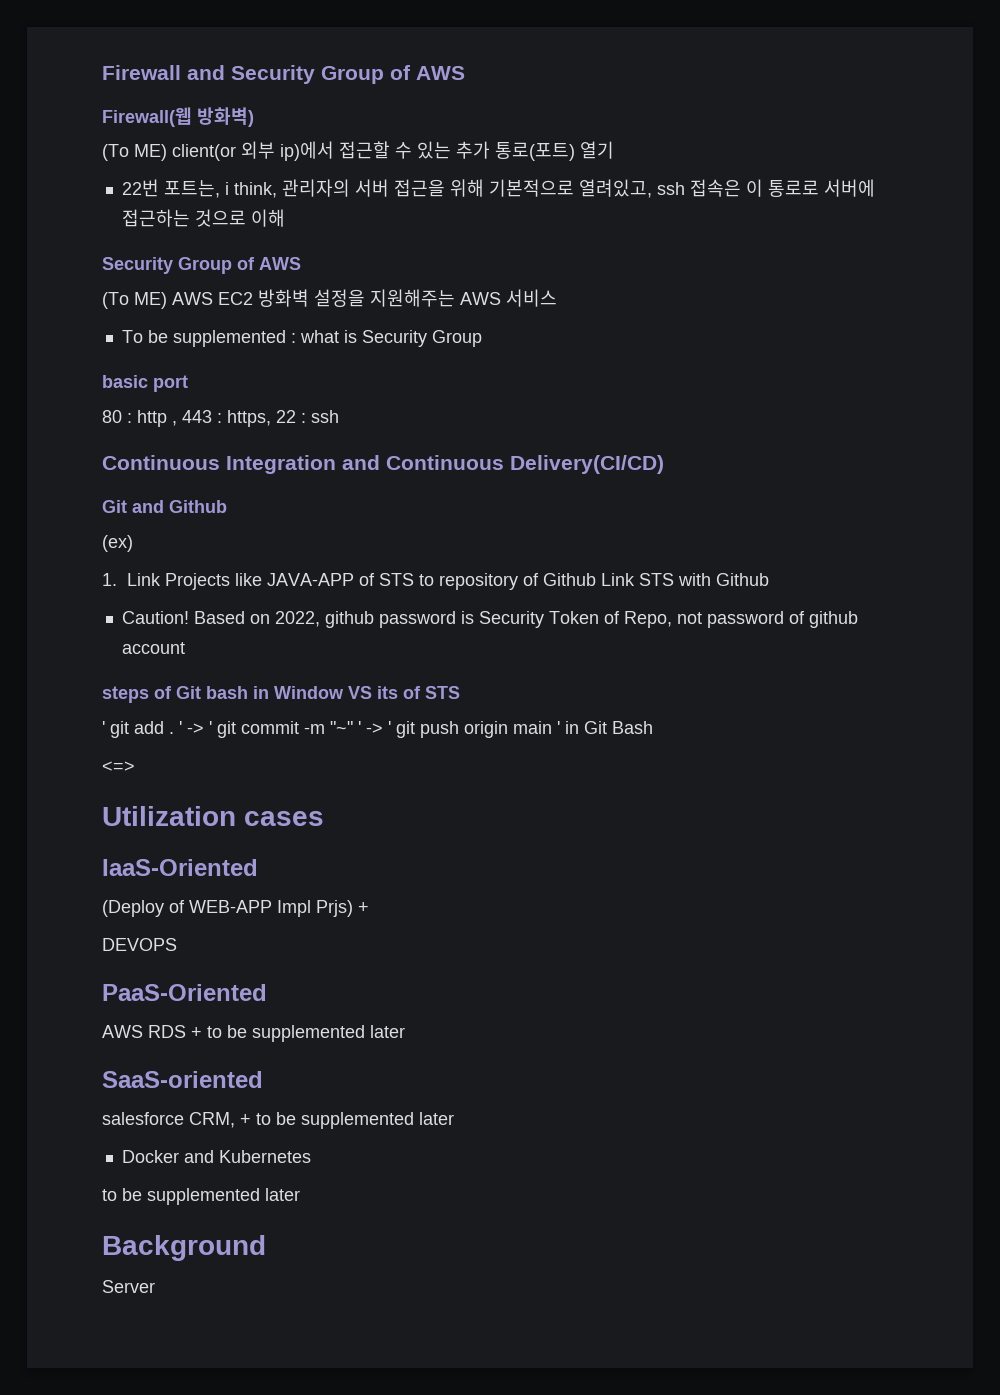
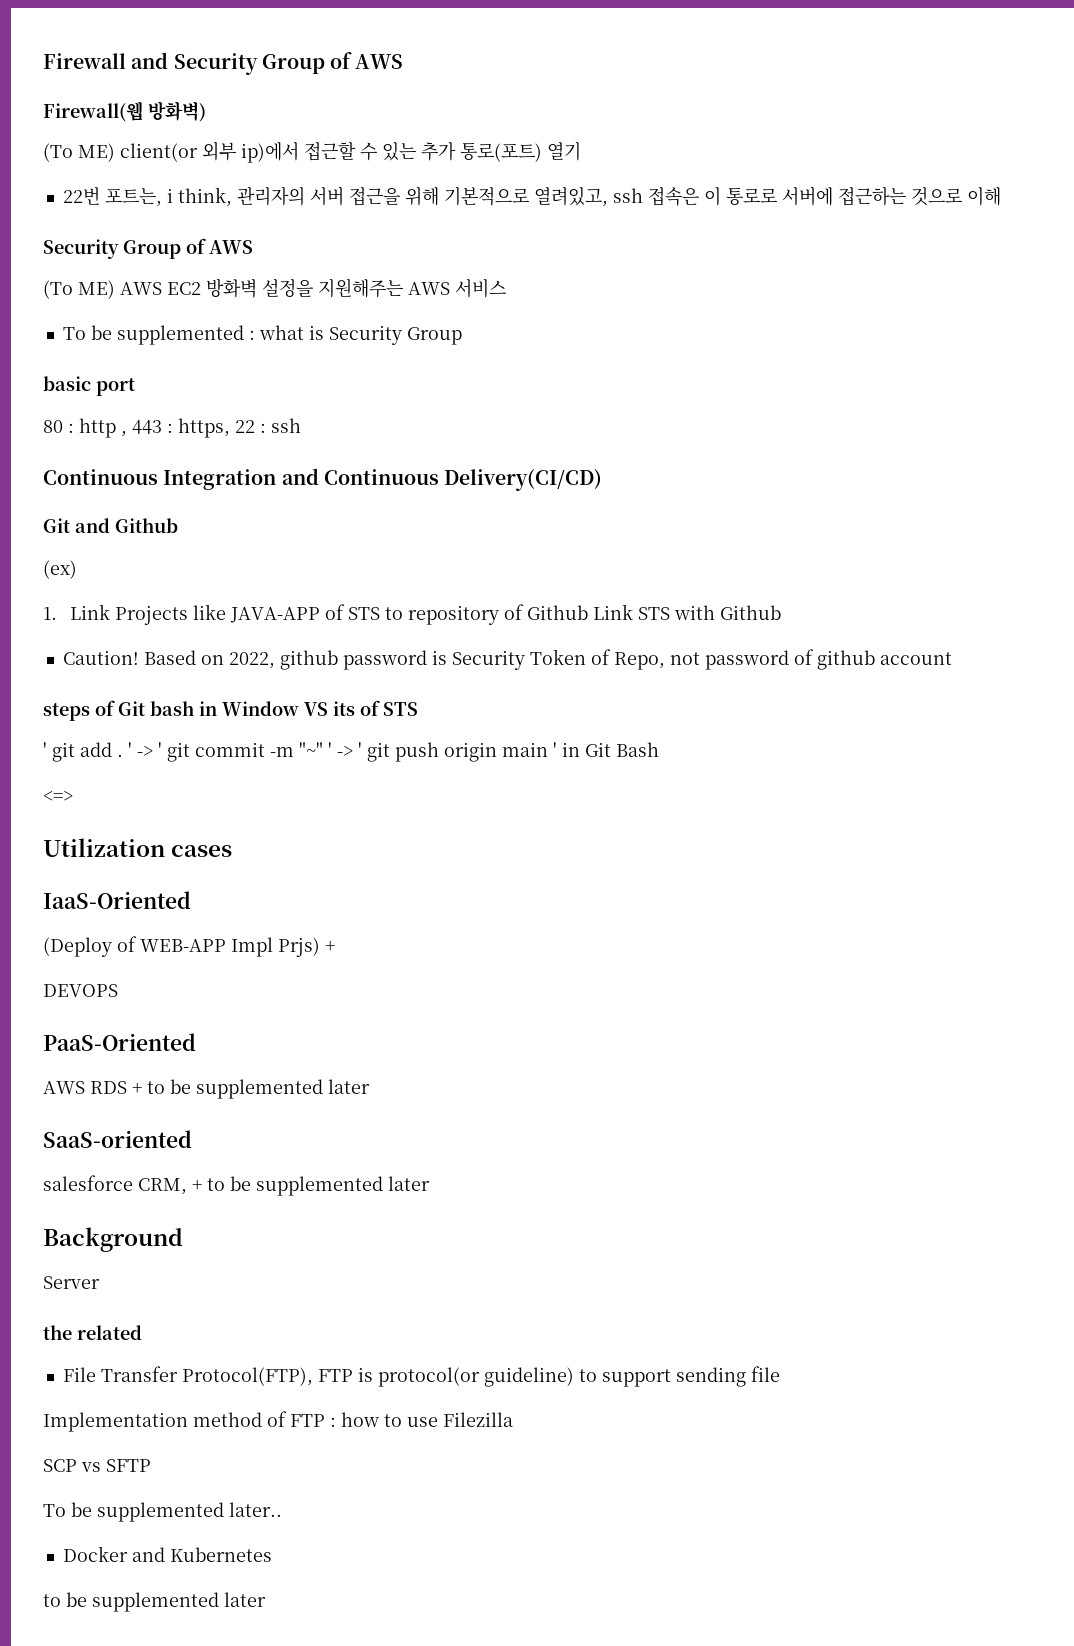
+ Background
+ Server
+ the related
+ File Transfer Protocol(FTP), FTP is protocol(or guideline) to support sending file
+ Implementation method of FTP : how to use Filezilla
+ SCP vs SFTP
+ To be supplemented later..
- Background
- Server

